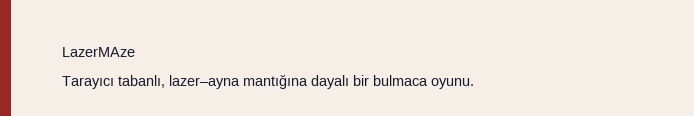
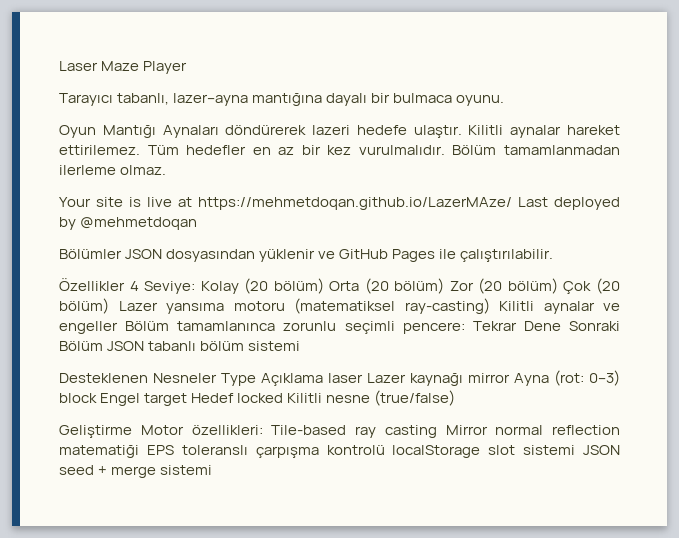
- LazerMAze
+ Laser Maze Player
+ Oyun Mantığı Aynaları döndürerek lazeri hedefe ulaştır. Kilitli aynalar hareket ettirilemez. Tüm hedefler en az bir kez vurulmalıdır. Bölüm tamamlanmadan ilerleme olmaz.
+ Your site is live at https://mehmetdoqan.github.io/LazerMAze/ Last deployed by @mehmetdoqan
+ Bölümler JSON dosyasından yüklenir ve GitHub Pages ile çalıştırılabilir.
+ Özellikler 4 Seviye: Kolay (20 bölüm) Orta (20 bölüm) Zor (20 bölüm) Çok (20 bölüm) Lazer yansıma motoru (matematiksel ray-casting) Kilitli aynalar ve engeller Bölüm tamamlanınca zorunlu seçimli pencere: Tekrar Dene Sonraki Bölüm JSON tabanlı bölüm sistemi
+ Desteklenen Nesneler Type Açıklama laser Lazer kaynağı mirror Ayna (rot: 0–3) block Engel target Hedef locked Kilitli nesne (true/false)
+ Geliştirme Motor özellikleri: Tile-based ray casting Mirror normal reflection matematiği EPS toleranslı çarpışma kontrolü localStorage slot sistemi JSON seed + merge sistemi

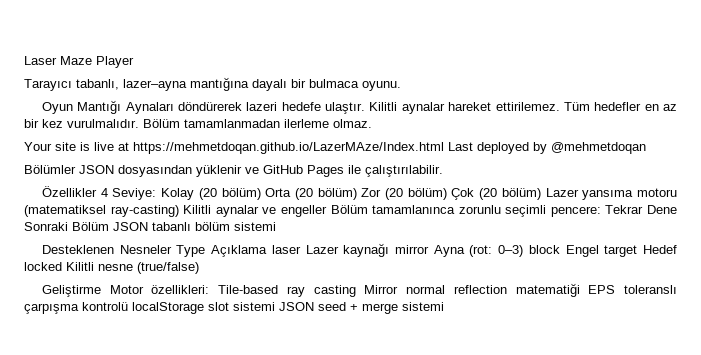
- Your site is live at https://mehmetdoqan.github.io/LazerMAze/ Last deployed by @mehmetdoqan
+ Your site is live at https://mehmetdoqan.github.io/LazerMAze/Index.html Last deployed by @mehmetdoqan

